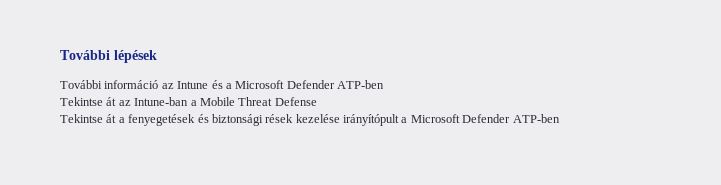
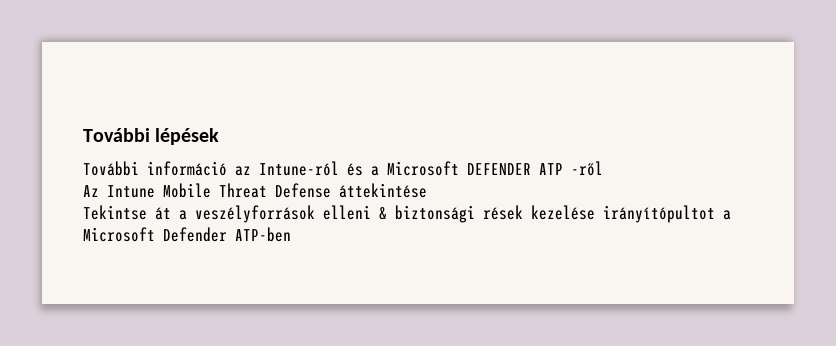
- További információ az Intune és a Microsoft Defender ATP-ben
- Tekintse át az Intune-ban a Mobile Threat Defense
- Tekintse át a fenyegetések és biztonsági rések kezelése irányítópult a Microsoft Defender ATP-ben
+ További információ az Intune-ról és a Microsoft DEFENDER ATP -ről
+ Az Intune Mobile Threat Defense áttekintése
+ Tekintse át a veszélyforrások elleni & biztonsági rések kezelése irányítópultot a Microsoft Defender ATP-ben

